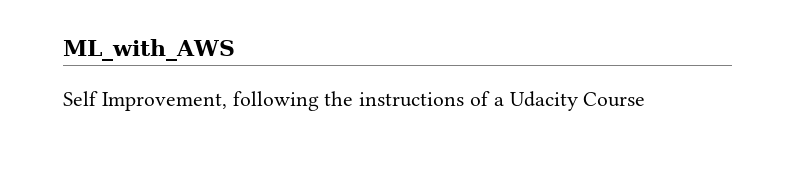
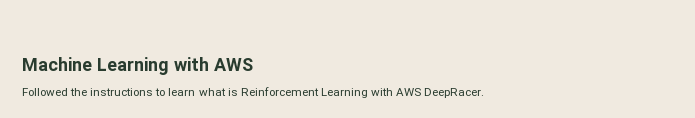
- ML_with_AWS
- Self Improvement, following the instructions of a Udacity Course
+ Machine Learning with AWS
+ Followed the instructions to learn what is Reinforcement Learning with AWS DeepRacer.

